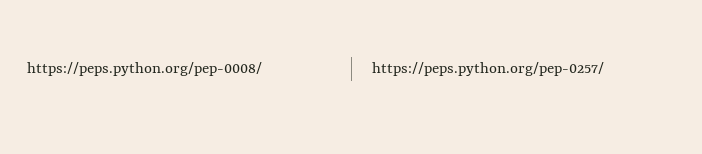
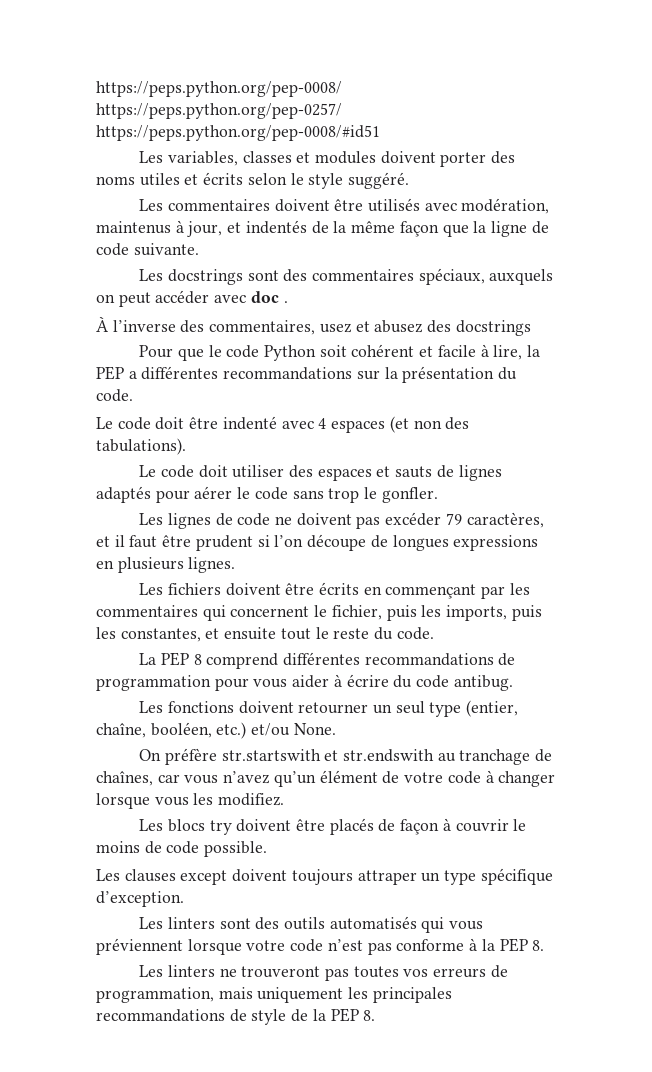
- https://peps.python.org/pep-0008/ https://peps.python.org/pep-0257/
+ https://peps.python.org/pep-0008/ https://peps.python.org/pep-0257/ https://peps.python.org/pep-0008/#id51
+ Les variables, classes et modules doivent porter des noms utiles et écrits selon le style suggéré.
+ Les commentaires doivent être utilisés avec modération, maintenus à jour, et indentés de la même façon que la ligne de code suivante.
+ Les docstrings sont des commentaires spéciaux, auxquels on peut accéder avec doc .
+ À l’inverse des commentaires, usez et abusez des docstrings
+ Pour que le code Python soit cohérent et facile à lire, la PEP a différentes recommandations sur la présentation du code.
+ Le code doit être indenté avec 4 espaces (et non des tabulations).
+ Le code doit utiliser des espaces et sauts de lignes adaptés pour aérer le code sans trop le gonfler.
+ Les lignes de code ne doivent pas excéder 79 caractères, et il faut être prudent si l’on découpe de longues expressions en plusieurs lignes.
+ Les fichiers doivent être écrits en commençant par les commentaires qui concernent le fichier, puis les imports, puis les constantes, et ensuite tout le reste du code.
+ La PEP 8 comprend différentes recommandations de programmation pour vous aider à écrire du code antibug.
+ Les fonctions doivent retourner un seul type (entier, chaîne, booléen, etc.) et/ou None.
+ On préfère str.startswith et str.endswith au tranchage de chaînes, car vous n’avez qu’un élément de votre code à changer lorsque vous les modifiez.
+ Les blocs try doivent être placés de façon à couvrir le moins de code possible.
+ Les clauses except doivent toujours attraper un type spécifique d’exception.
+ Les linters sont des outils automatisés qui vous préviennent lorsque votre code n’est pas conforme à la PEP 8.
+ Les linters ne trouveront pas toutes vos erreurs de programmation, mais uniquement les principales recommandations de style de la PEP 8.

